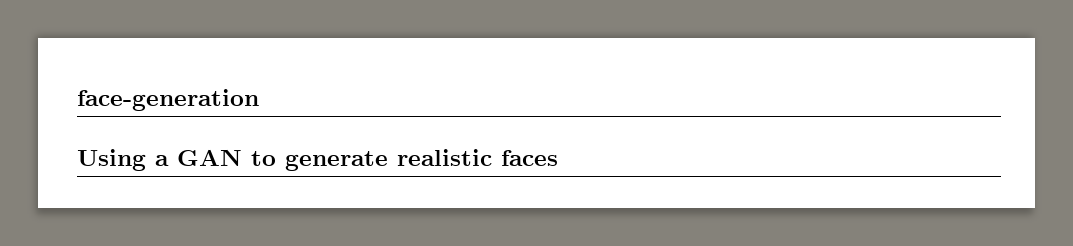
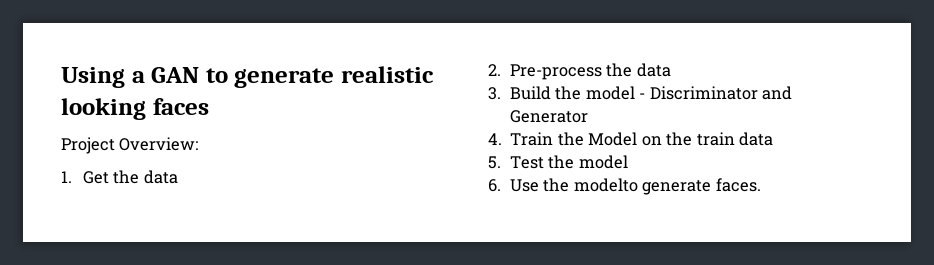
- face-generation
- Using a GAN to generate realistic faces
+ Using a GAN to generate realistic looking faces
+ Project Overview:
+ 1. Get the data
+ 2. Pre-process the data
+ 3. Build the model - Discriminator and Generator
+ 4. Train the Model on the train data
+ 5. Test the model
+ 6. Use the modelto generate faces.

